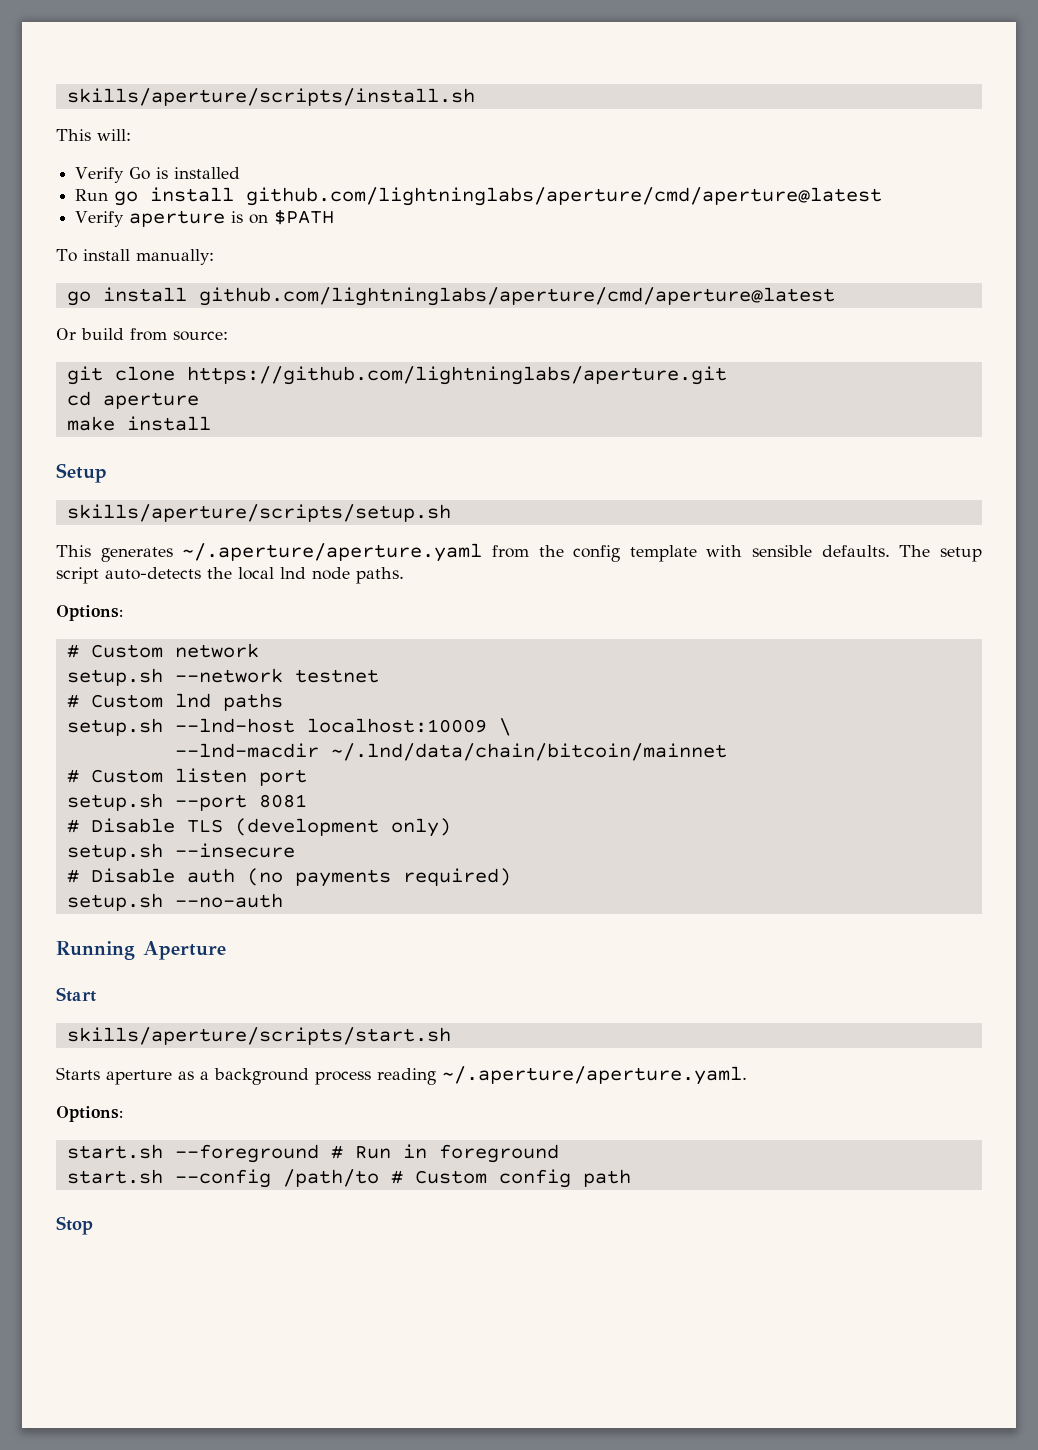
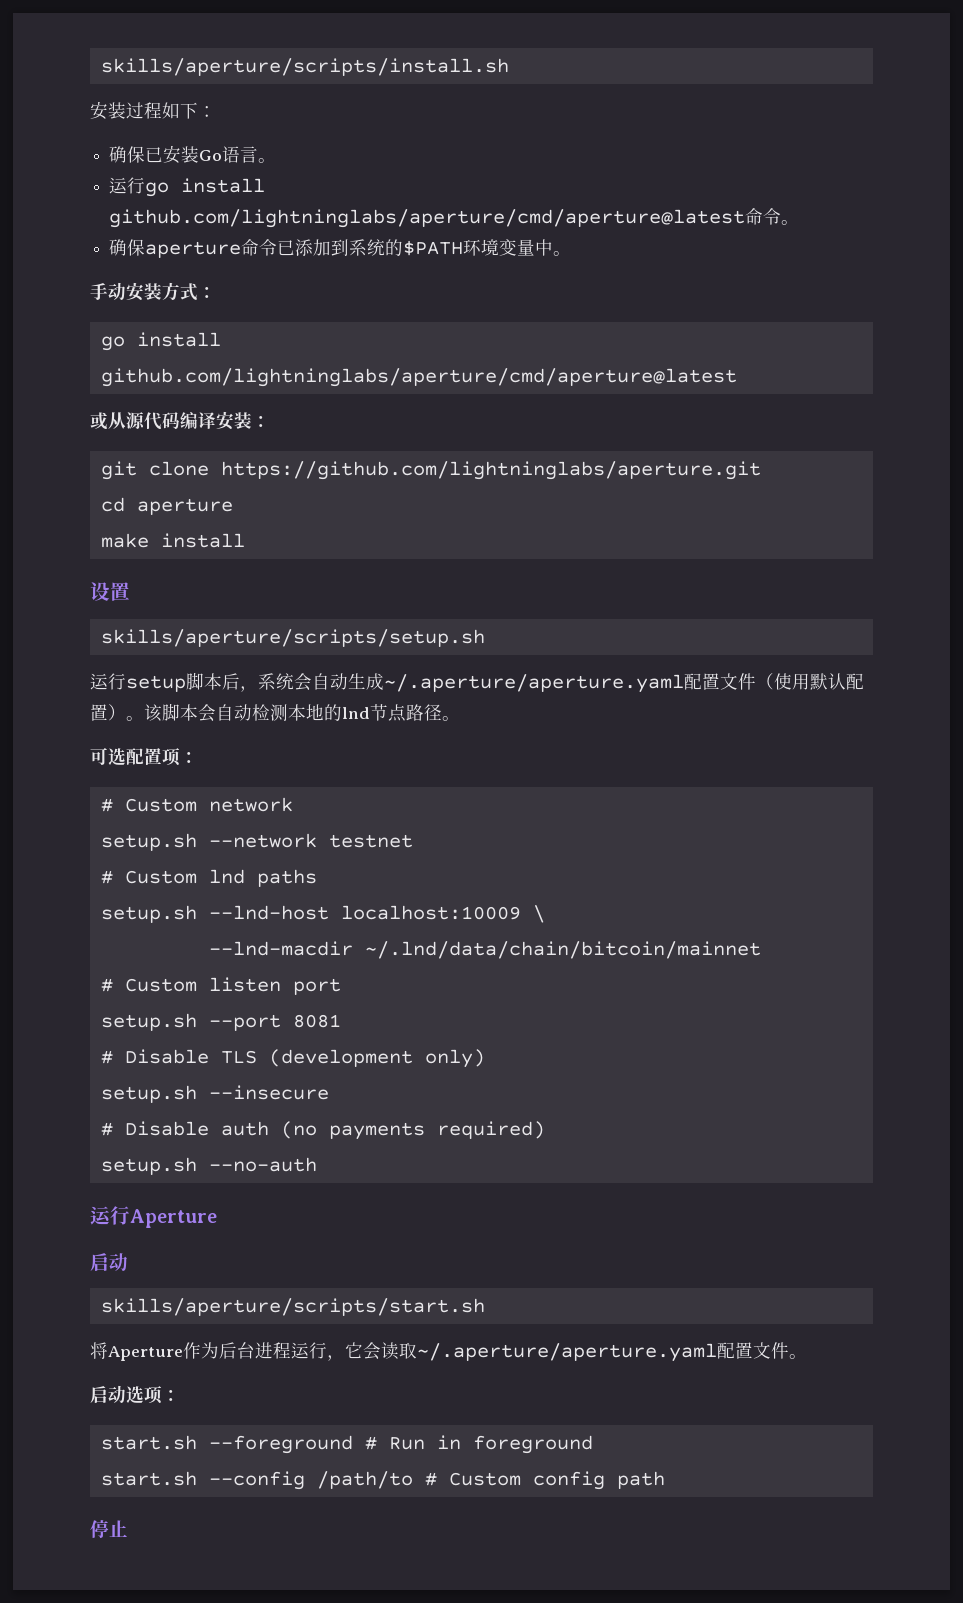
- This will:
- Verify Go is installed
- Run go install github.com/lightninglabs/aperture/cmd/aperture@latest
- Verify aperture is on $PATH
- To install manually:
+ 安装过程如下：
+ 确保已安装Go语言。
+ 运行go install github.com/lightninglabs/aperture/cmd/aperture@latest命令。
+ 确保aperture命令已添加到系统的$PATH环境变量中。
+ 手动安装方式：
  go install github.com/lightninglabs/aperture/cmd/aperture@latest
- Or build from source:
+ 或从源代码编译安装：
- Setup
+ 设置
- This generates ~/.aperture/aperture.yaml from the config template with sensible defaults. The setup script auto-detects the local lnd node paths.
- Options:
+ 运行setup脚本后，系统会自动生成~/.aperture/aperture.yaml配置文件（使用默认配置）。该脚本会自动检测本地的lnd节点路径。
+ 可选配置项：
- Running Aperture
- Start
+ 运行Aperture
+ 启动
- Starts aperture as a background process reading ~/.aperture/aperture.yaml.
- Options:
+ 将Aperture作为后台进程运行，它会读取~/.aperture/aperture.yaml配置文件。
+ 启动选项：
- Stop
+ 停止

